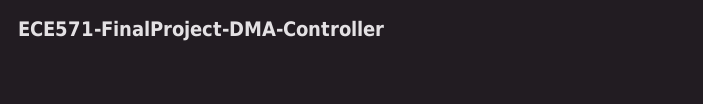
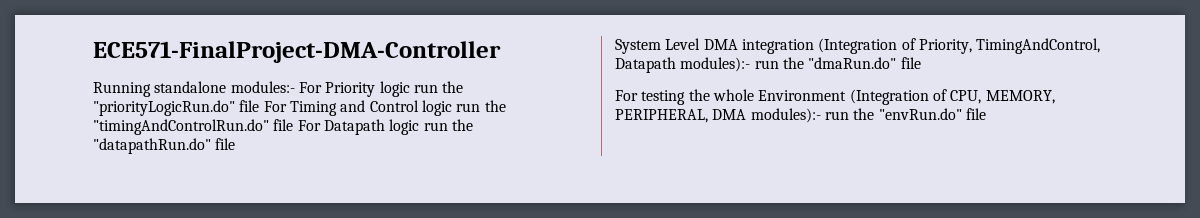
+ Running standalone modules:- For Priority logic run the "priorityLogicRun.do" file For Timing and Control logic run the "timingAndControlRun.do" file For Datapath logic run the "datapathRun.do" file
+ System Level DMA integration (Integration of Priority, TimingAndControl, Datapath modules):- run the "dmaRun.do" file
+ For testing the whole Environment (Integration of CPU, MEMORY, PERIPHERAL, DMA modules):- run the "envRun.do" file

